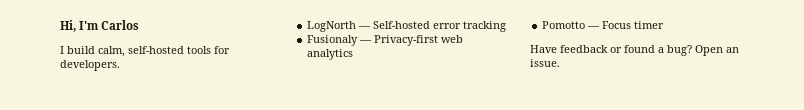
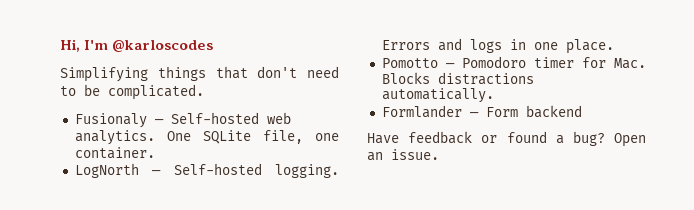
- Hi, I'm Carlos
- I build calm, self-hosted tools for developers.
- LogNorth — Self-hosted error tracking
- Fusionaly — Privacy-first web analytics
+ Hi, I'm @karloscodes
+ Simplifying things that don't need to be complicated.
+ Fusionaly — Self-hosted web analytics. One SQLite file, one container.
+ LogNorth — Self-hosted logging. Errors and logs in one place.
- Pomotto — Focus timer
+ Pomotto — Pomodoro timer for Mac. Blocks distractions automatically.
+ Formlander — Form backend

